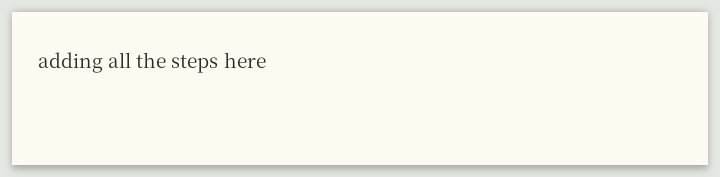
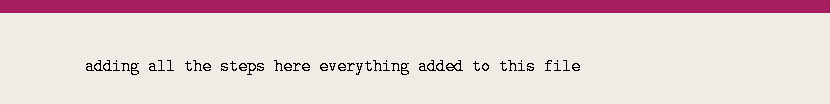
- adding all the steps here
+ adding all the steps here everything added to this file

